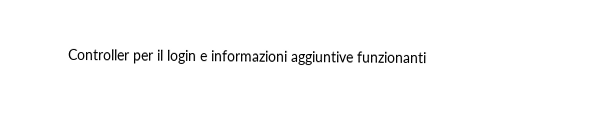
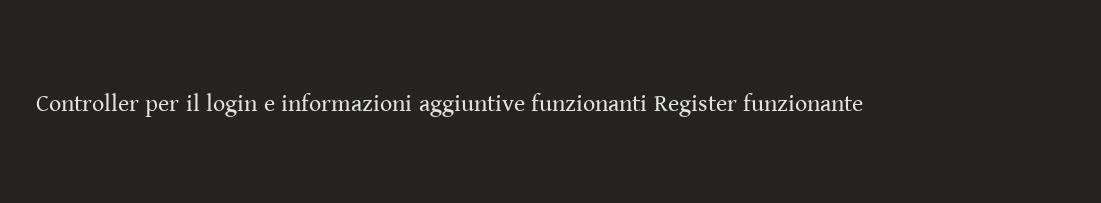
- Controller per il login e informazioni aggiuntive funzionanti
+ Controller per il login e informazioni aggiuntive funzionanti Register funzionante

